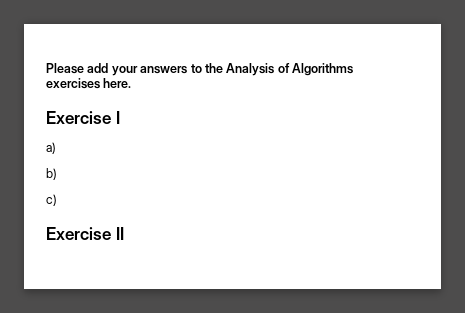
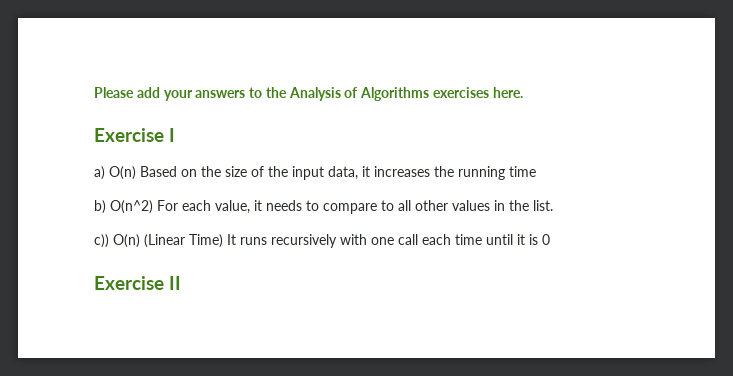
- a)
- b)
- c)
+ a) O(n) Based on the size of the input data, it increases the running time
+ b) O(n^2) For each value, it needs to compare to all other values in the list.
+ c)) O(n) (Linear Time) It runs recursively with one call each time until it is 0

